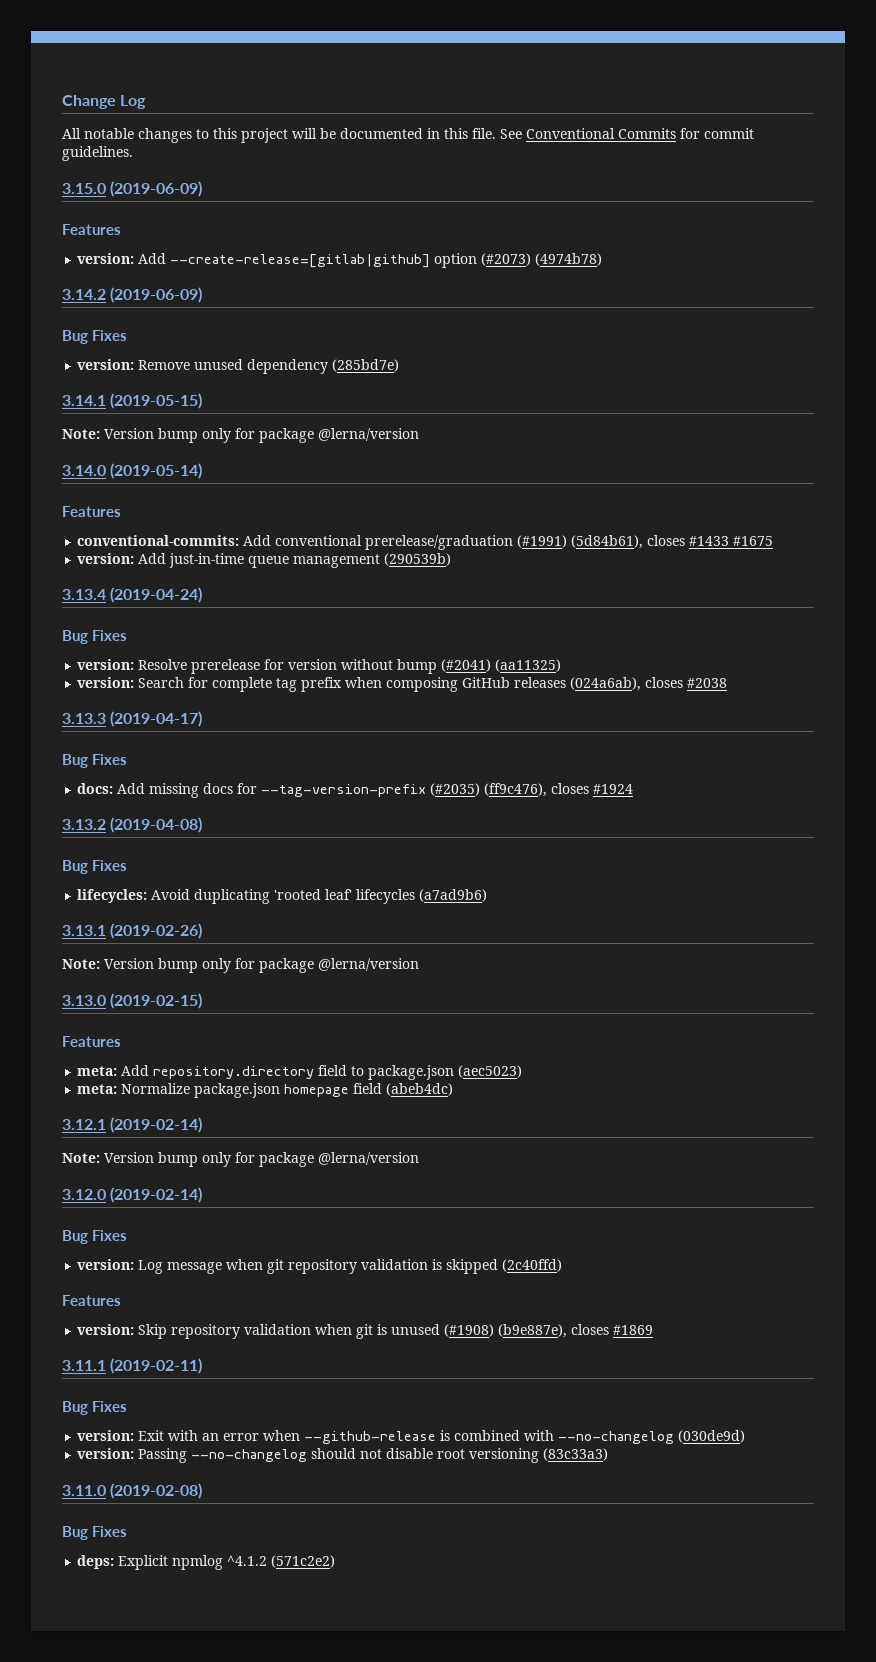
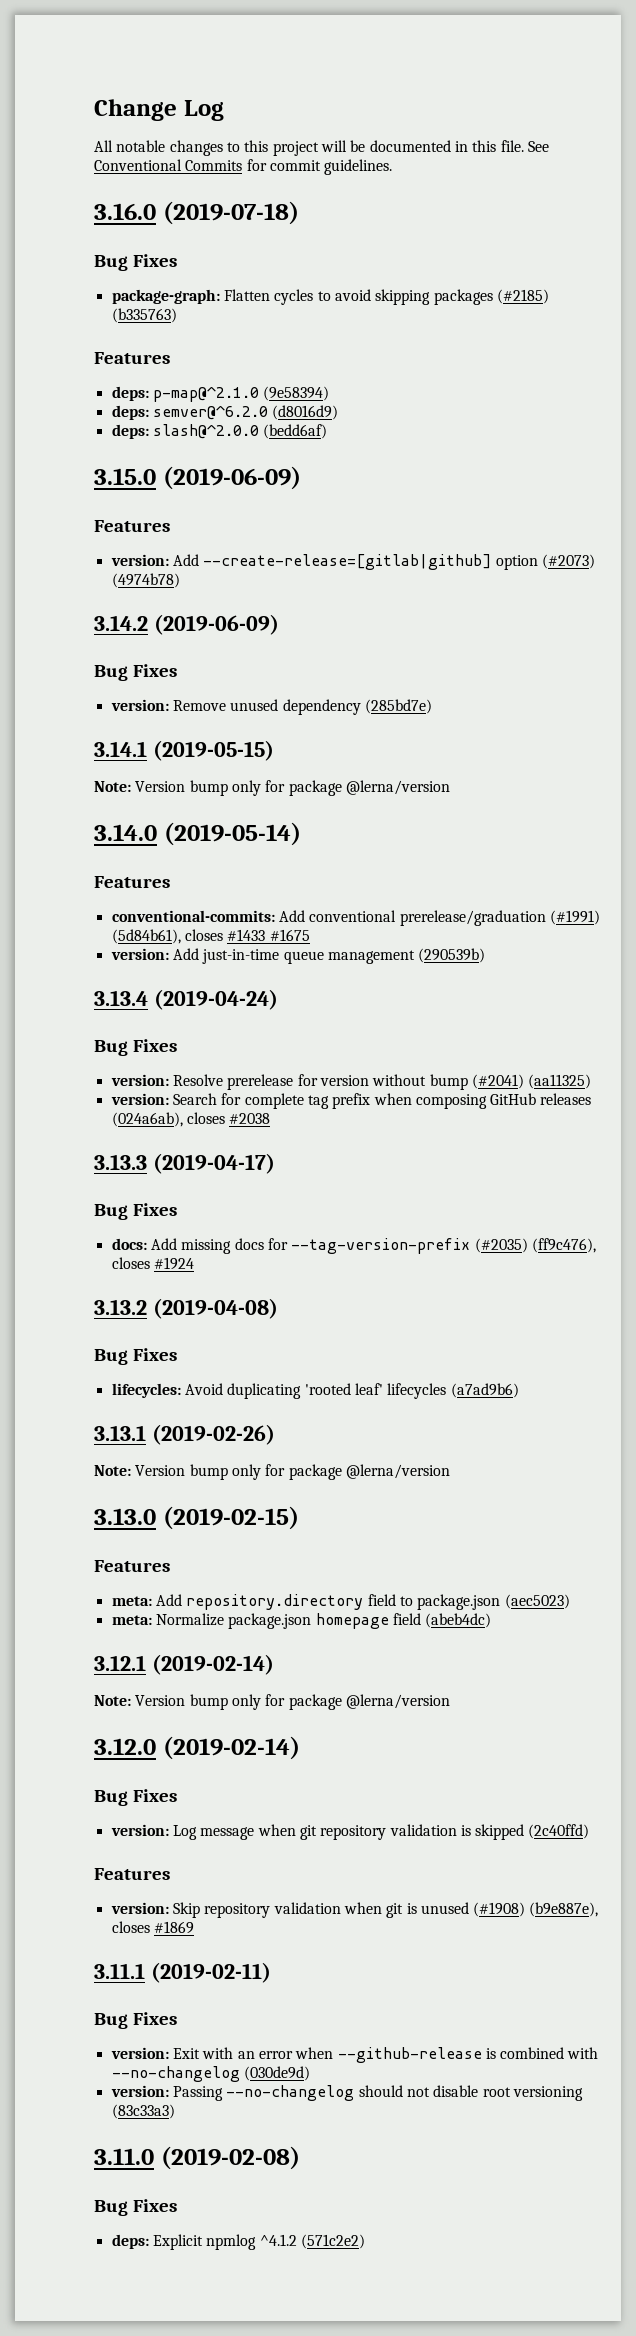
+ 3.16.0 (2019-07-18)
+ Bug Fixes
+ package-graph: Flatten cycles to avoid skipping packages (#2185) (b335763)
+ Features
+ deps: p-map@^2.1.0 (9e58394)
+ deps: semver@^6.2.0 (d8016d9)
+ deps: slash@^2.0.0 (bedd6af)

